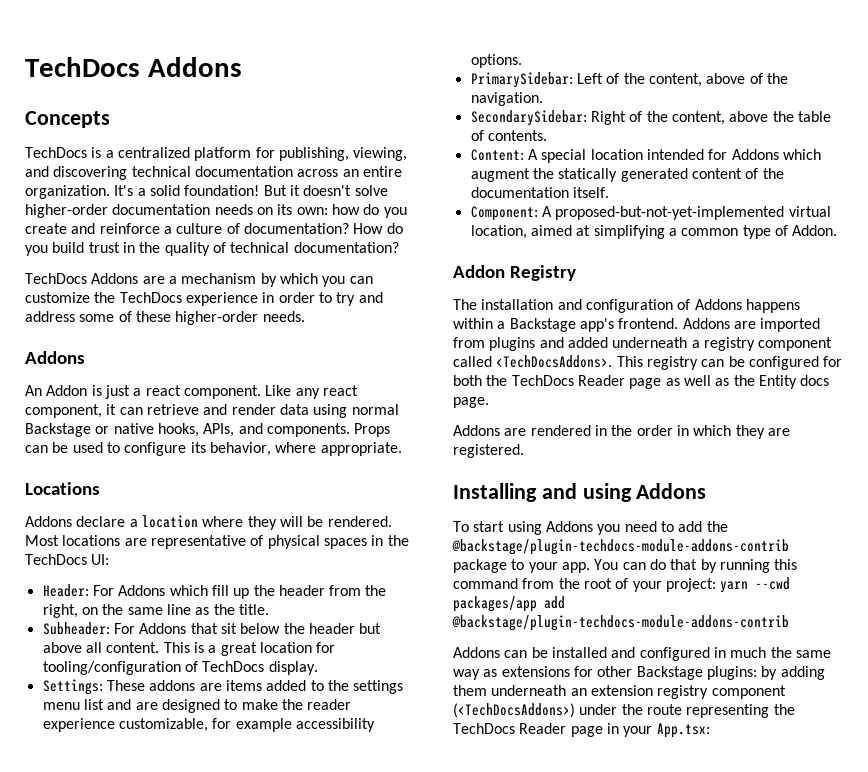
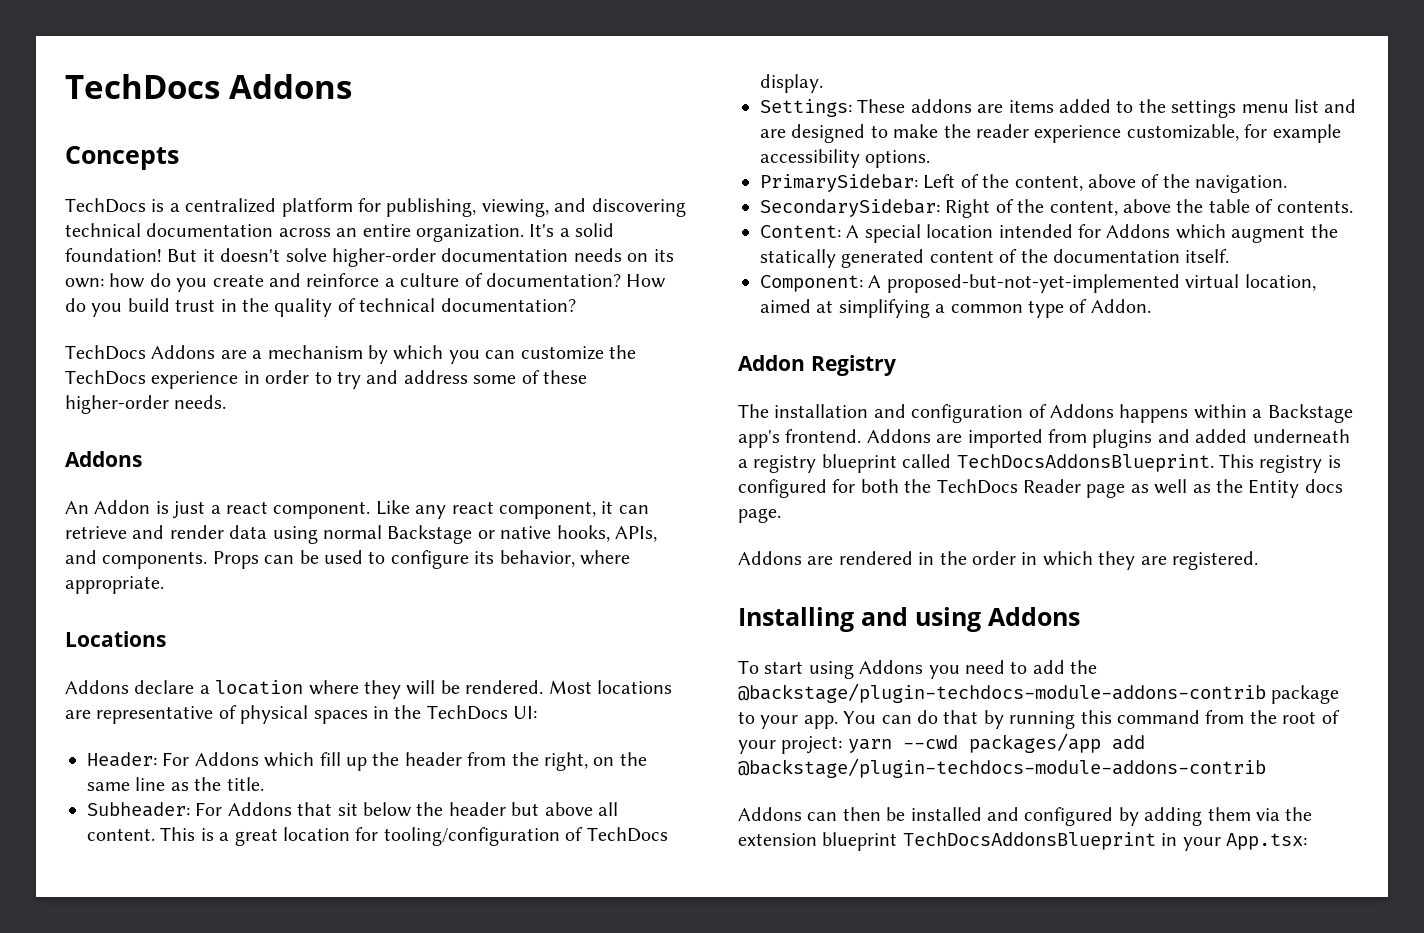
- Addons are imported from plugins and added underneath a registry component called <TechDocsAddons>. This registry can be configured for both the TechDocs Reader page as well as the Entity docs page.
+ Addons are imported from plugins and added underneath a registry blueprint called TechDocsAddonsBlueprint. This registry is configured for both the TechDocs Reader page as well as the Entity docs page.
- Addons can be installed and configured in much the same way as extensions for other Backstage plugins: by adding them underneath an extension registry component (<TechDocsAddons>) under the route representing the TechDocs Reader page in your App.tsx:
+ Addons can then be installed and configured by adding them via the extension blueprint TechDocsAddonsBlueprint in your App.tsx:

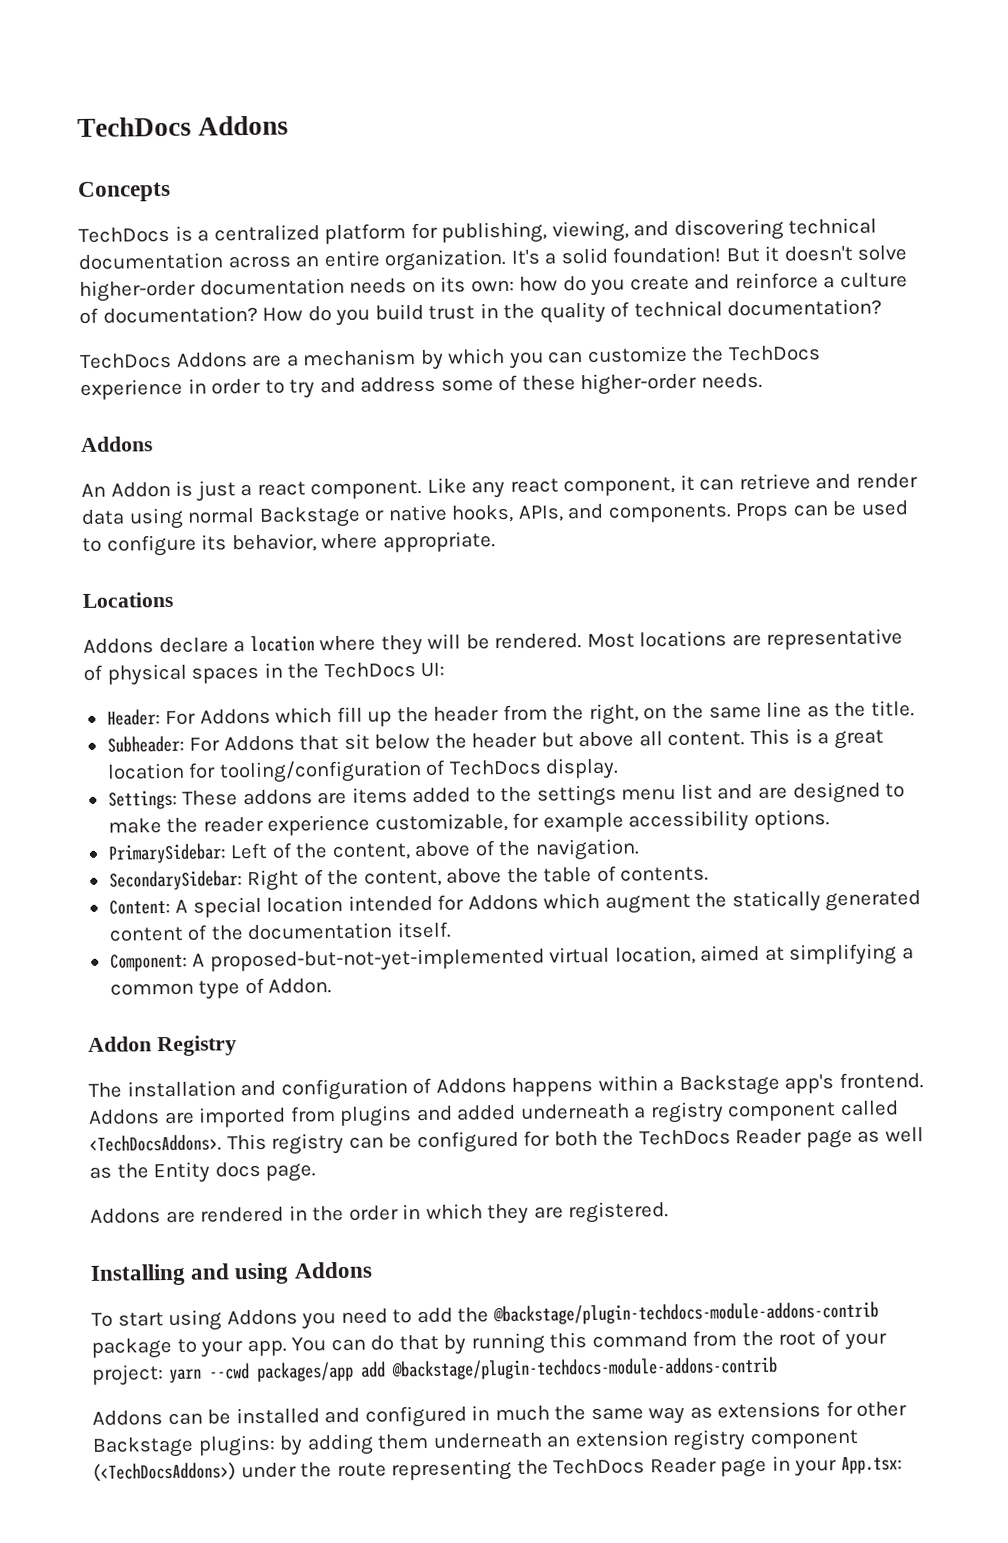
- Addons are imported from plugins and added underneath a registry blueprint called TechDocsAddonsBlueprint. This registry is configured for both the TechDocs Reader page as well as the Entity docs page.
+ Addons are imported from plugins and added underneath a registry component called <TechDocsAddons>. This registry can be configured for both the TechDocs Reader page as well as the Entity docs page.
- Addons can then be installed and configured by adding them via the extension blueprint TechDocsAddonsBlueprint in your App.tsx:
+ Addons can be installed and configured in much the same way as extensions for other Backstage plugins: by adding them underneath an extension registry component (<TechDocsAddons>) under the route representing the TechDocs Reader page in your App.tsx:

